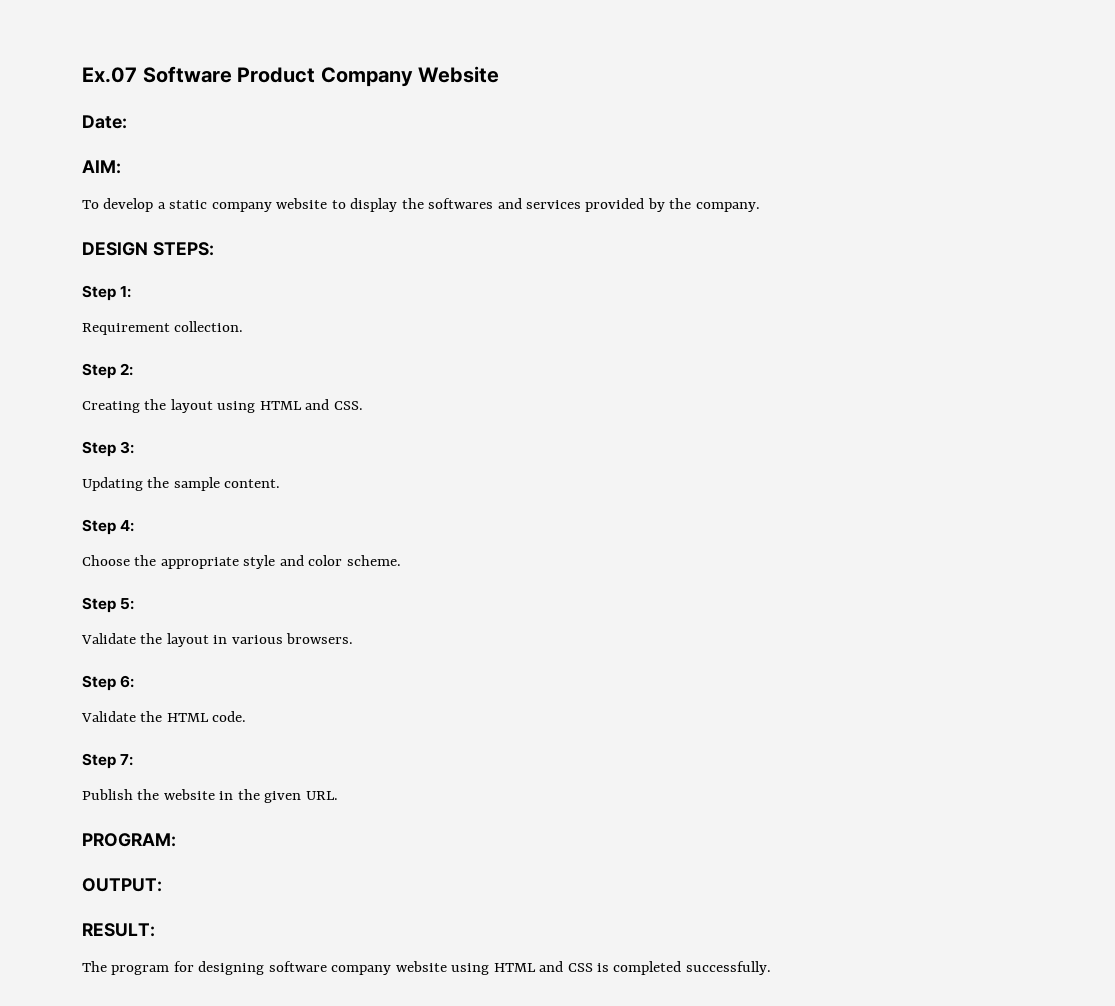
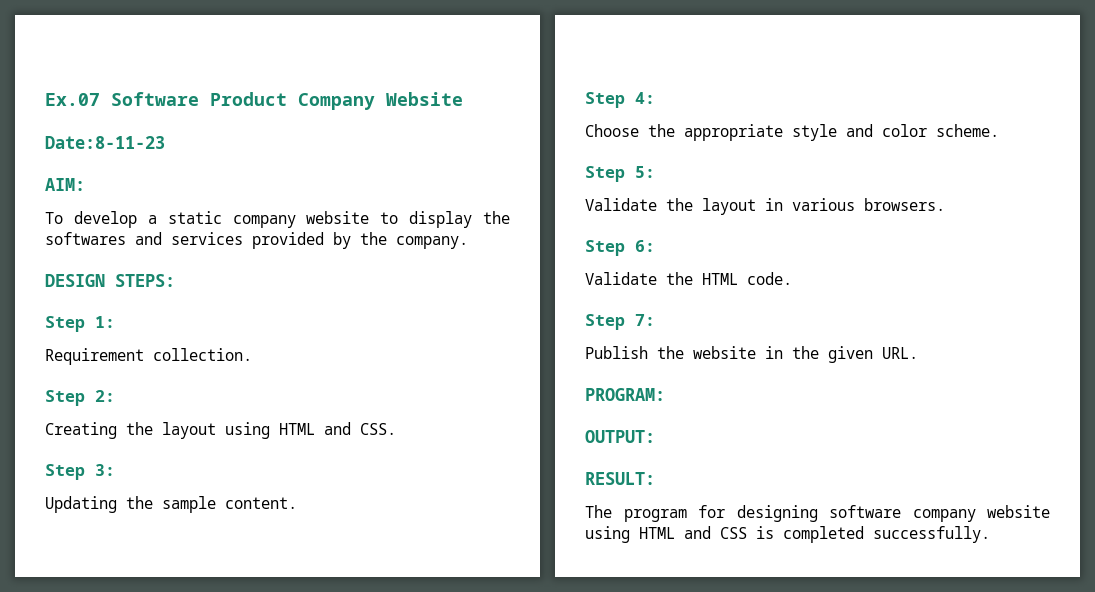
- Date:
+ Date:8-11-23

